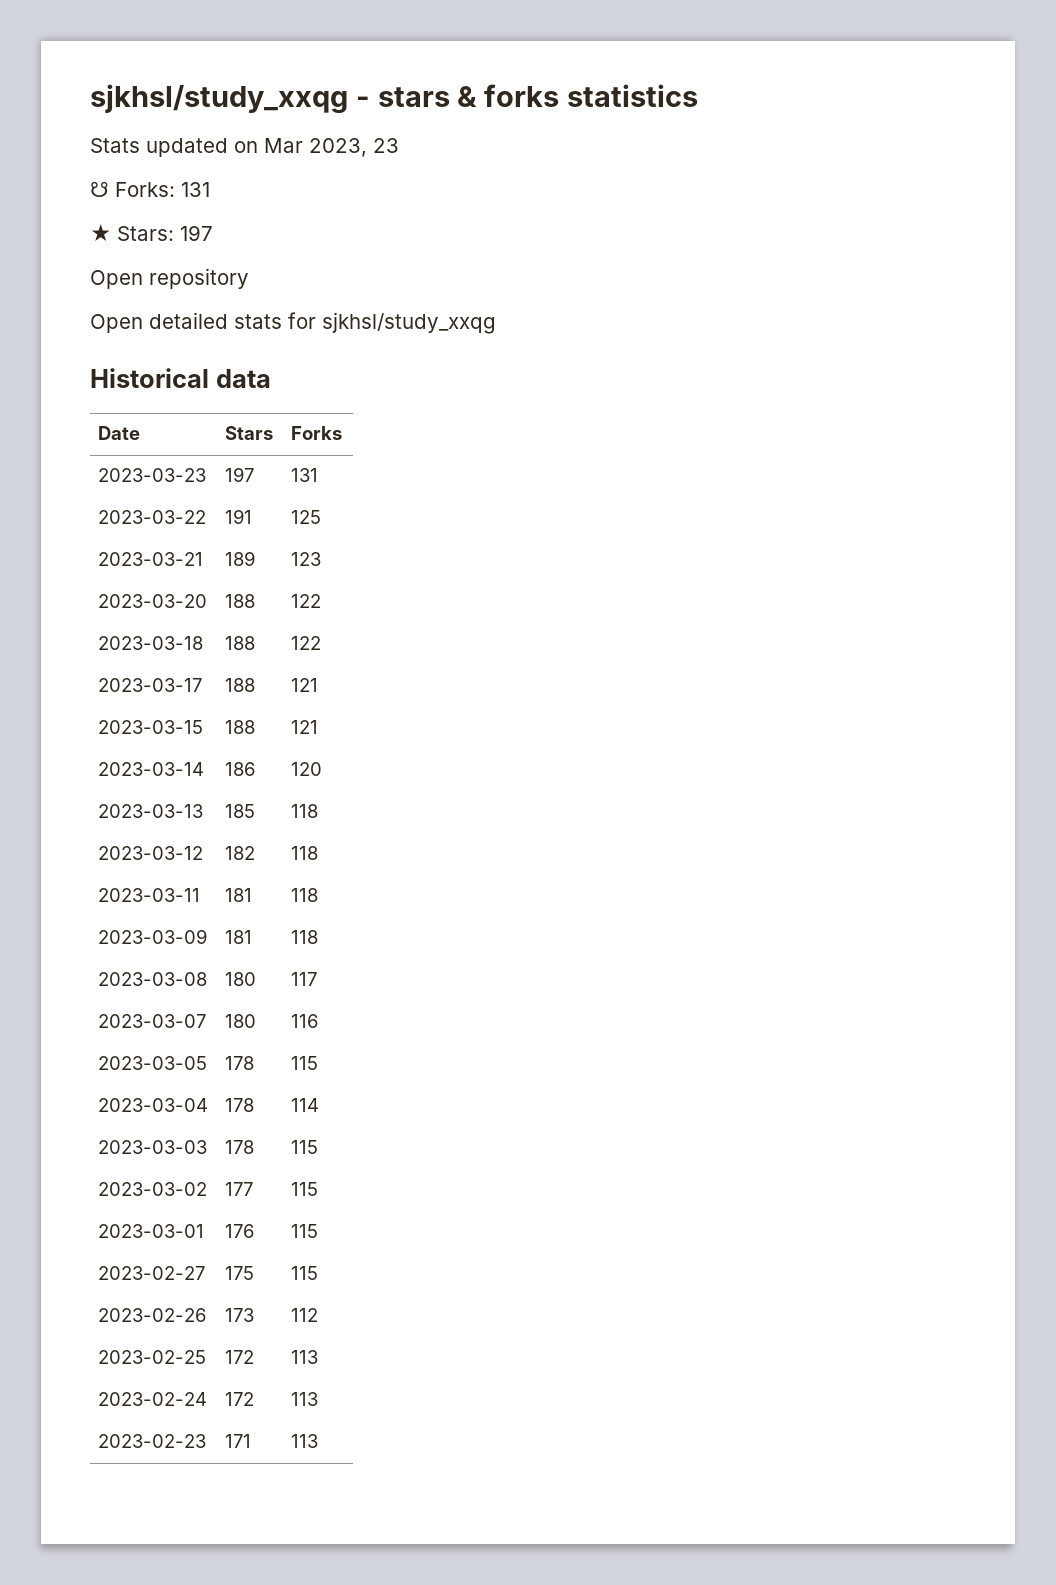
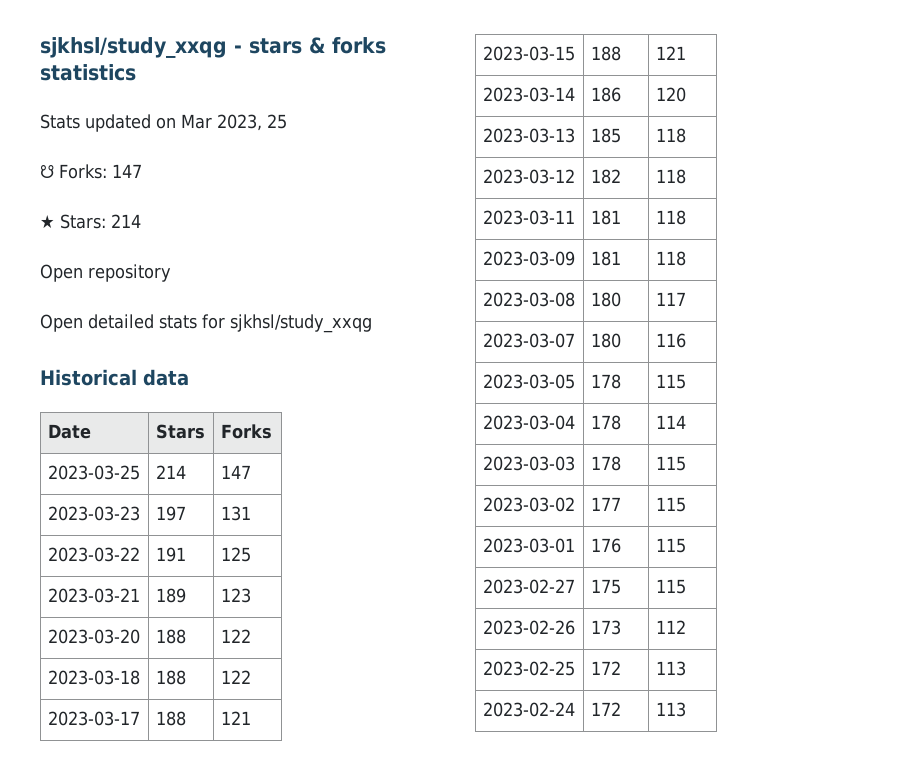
- Stats updated on Mar 2023, 23
+ Stats updated on Mar 2023, 25
- ☋ Forks: 131
+ ☋ Forks: 147
- ★ Stars: 197
+ ★ Stars: 214
+ 2023-03-25 | 214 | 147
- 2023-02-23 | 171 | 113

